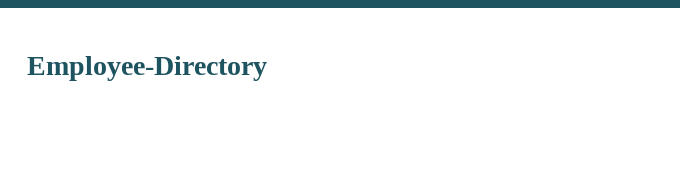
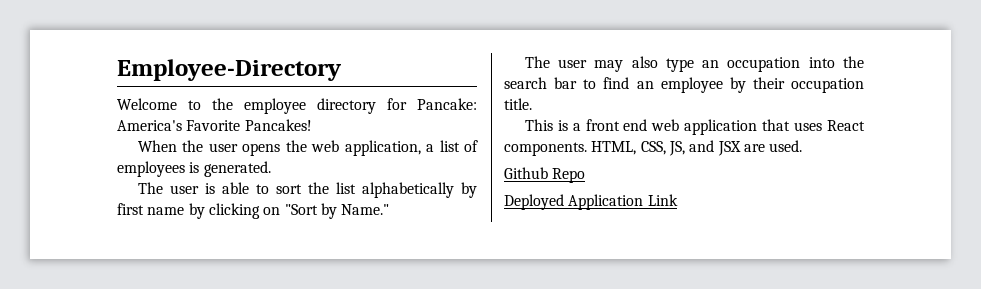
+ Welcome to the employee directory for Pancake: America's Favorite Pancakes!
+ When the user opens the web application, a list of employees is generated.
+ The user is able to sort the list alphabetically by first name by clicking on "Sort by Name."
+ The user may also type an occupation into the search bar to find an employee by their occupation title.
+ This is a front end web application that uses React components. HTML, CSS, JS, and JSX are used.
+ Github Repo
+ Deployed Application Link

